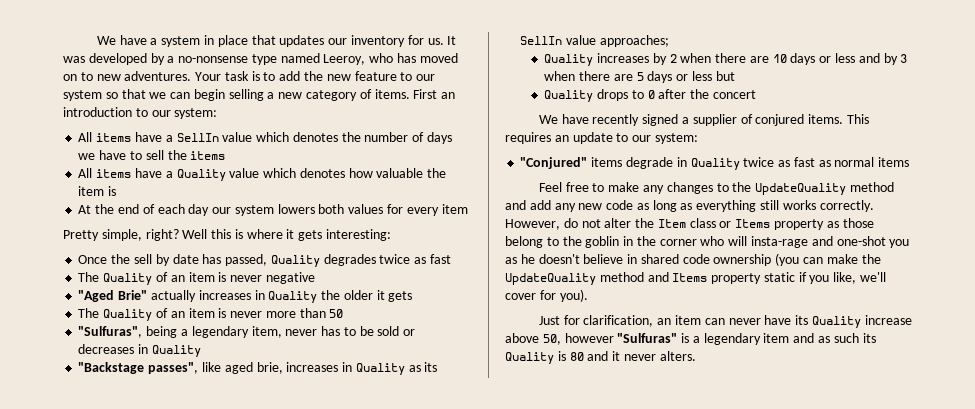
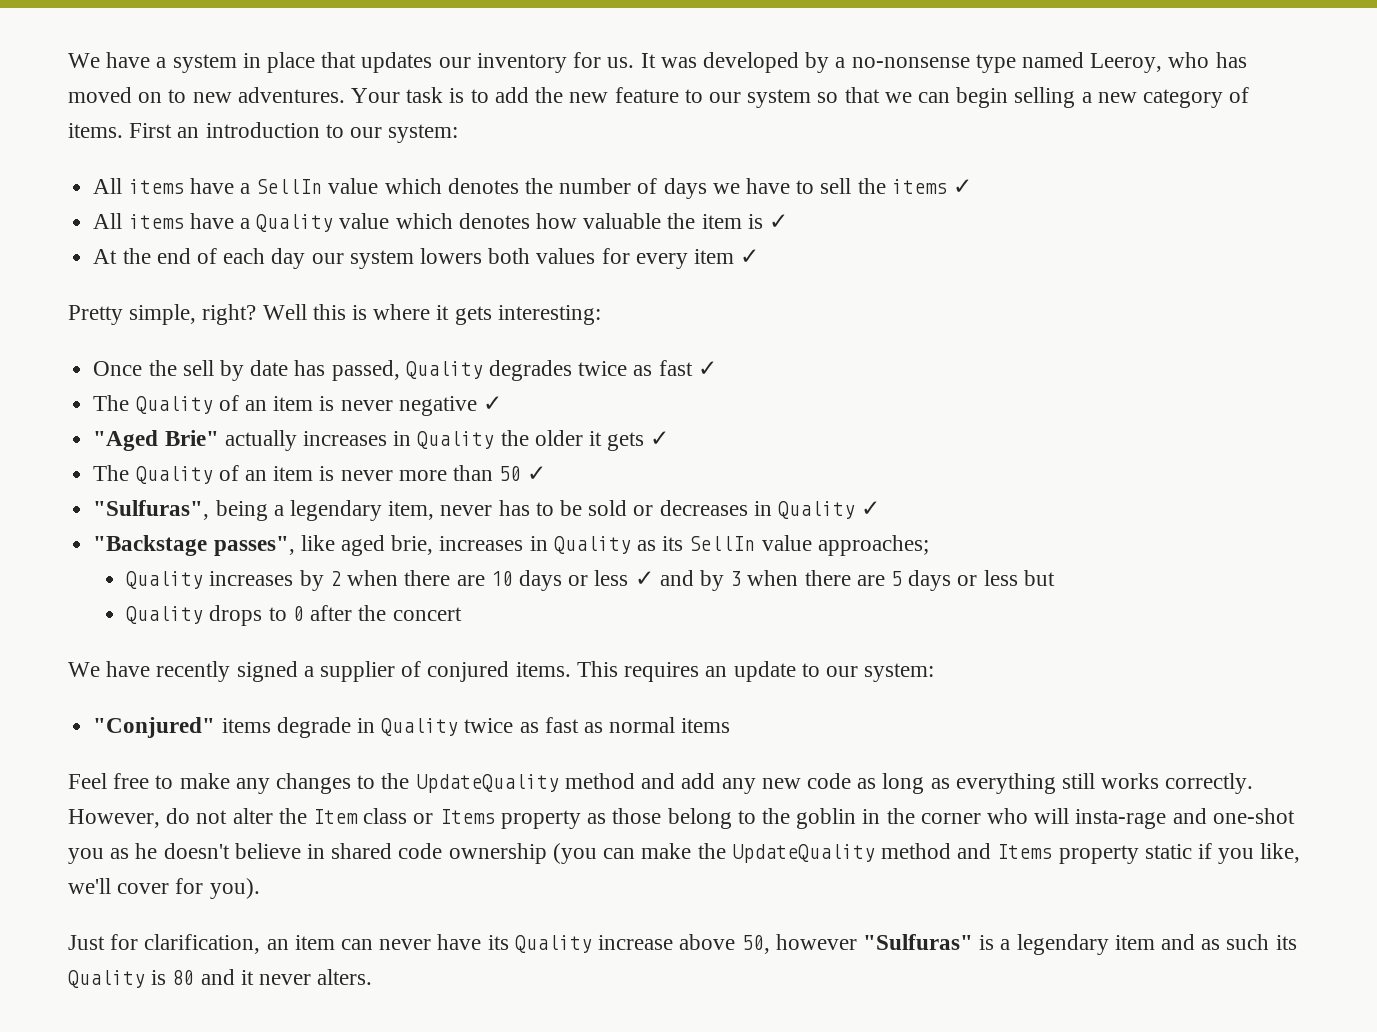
- All items have a SellIn value which denotes the number of days we have to sell the items
+ All items have a SellIn value which denotes the number of days we have to sell the items ✓
- All items have a Quality value which denotes how valuable the item is
+ All items have a Quality value which denotes how valuable the item is ✓
- At the end of each day our system lowers both values for every item
+ At the end of each day our system lowers both values for every item ✓
- Once the sell by date has passed, Quality degrades twice as fast
+ Once the sell by date has passed, Quality degrades twice as fast ✓
- The Quality of an item is never negative
+ The Quality of an item is never negative ✓
- "Aged Brie" actually increases in Quality the older it gets
+ "Aged Brie" actually increases in Quality the older it gets ✓
- The Quality of an item is never more than 50
+ The Quality of an item is never more than 50 ✓
- "Sulfuras", being a legendary item, never has to be sold or decreases in Quality
+ "Sulfuras", being a legendary item, never has to be sold or decreases in Quality ✓
- Quality increases by 2 when there are 10 days or less and by 3 when there are 5 days or less but
+ Quality increases by 2 when there are 10 days or less ✓ and by 3 when there are 5 days or less but

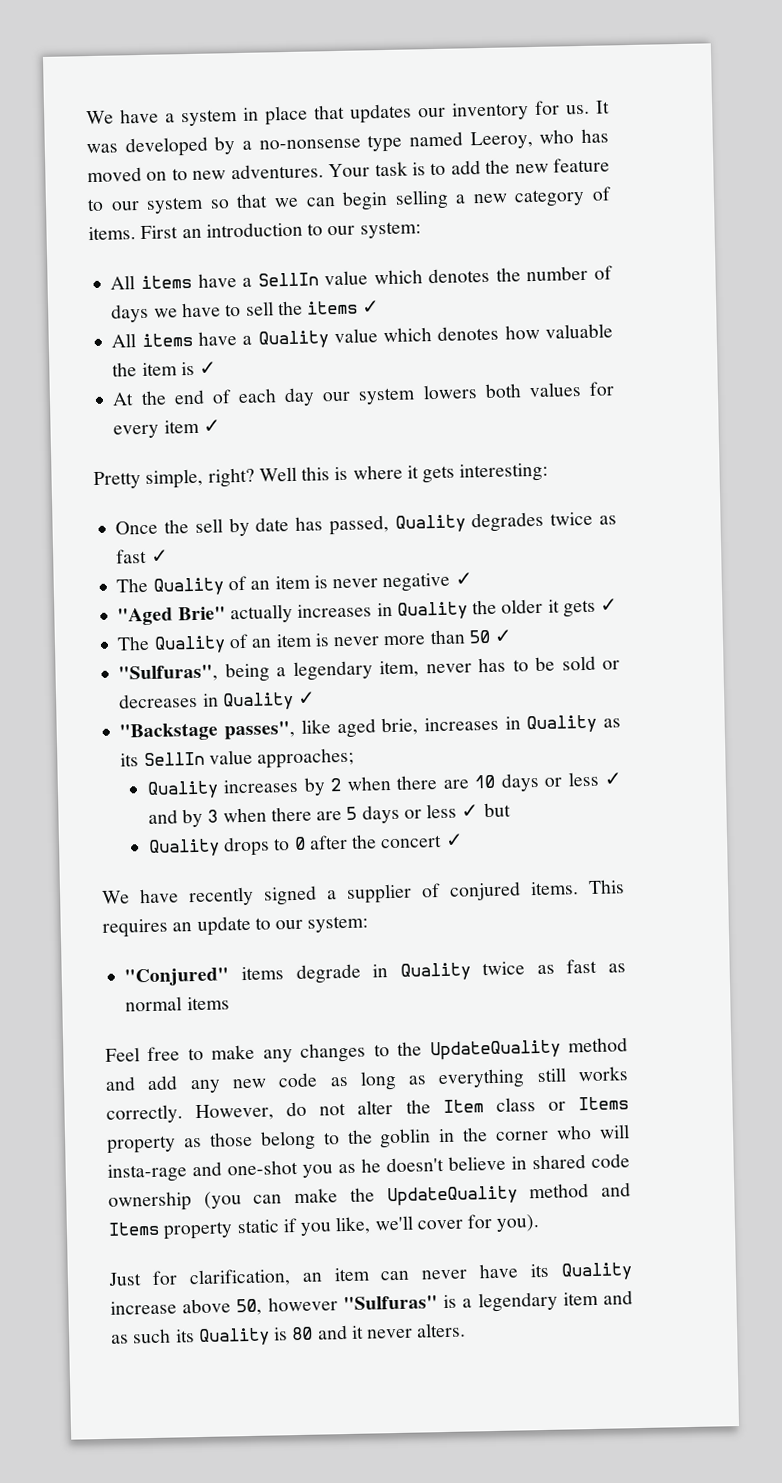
- Quality increases by 2 when there are 10 days or less ✓ and by 3 when there are 5 days or less but
+ Quality increases by 2 when there are 10 days or less ✓ and by 3 when there are 5 days or less ✓ but
- Quality drops to 0 after the concert
+ Quality drops to 0 after the concert ✓

